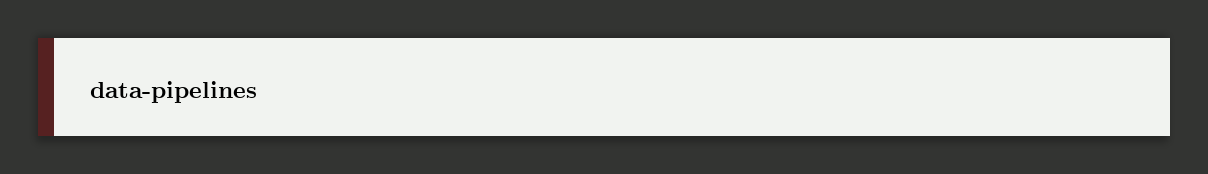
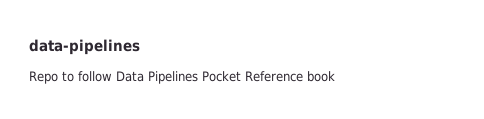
+ Repo to follow Data Pipelines Pocket Reference book

